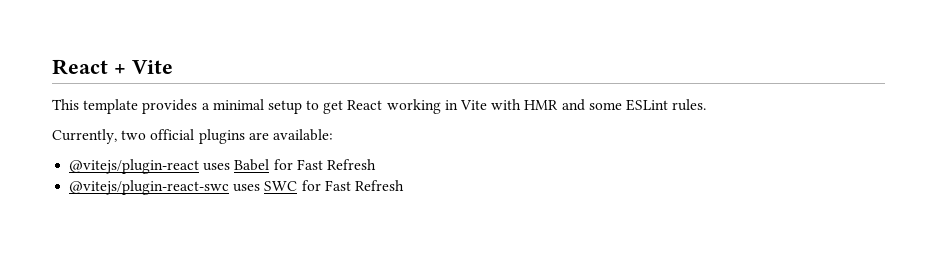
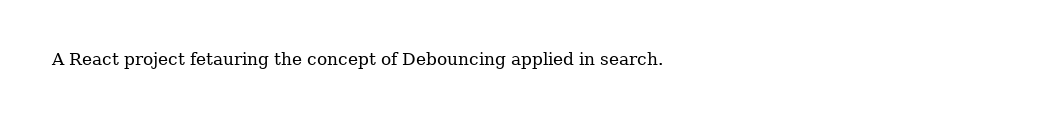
- React + Vite
- This template provides a minimal setup to get React working in Vite with HMR and some ESLint rules.
- Currently, two official plugins are available:
- @vitejs/plugin-react uses Babel for Fast Refresh
- @vitejs/plugin-react-swc uses SWC for Fast Refresh
+ A React project fetauring the concept of Debouncing applied in search.

